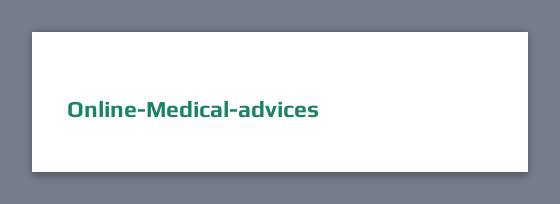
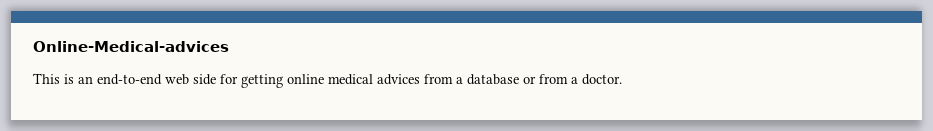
+ This is an end-to-end web side for getting online medical advices from a database or from a doctor.

